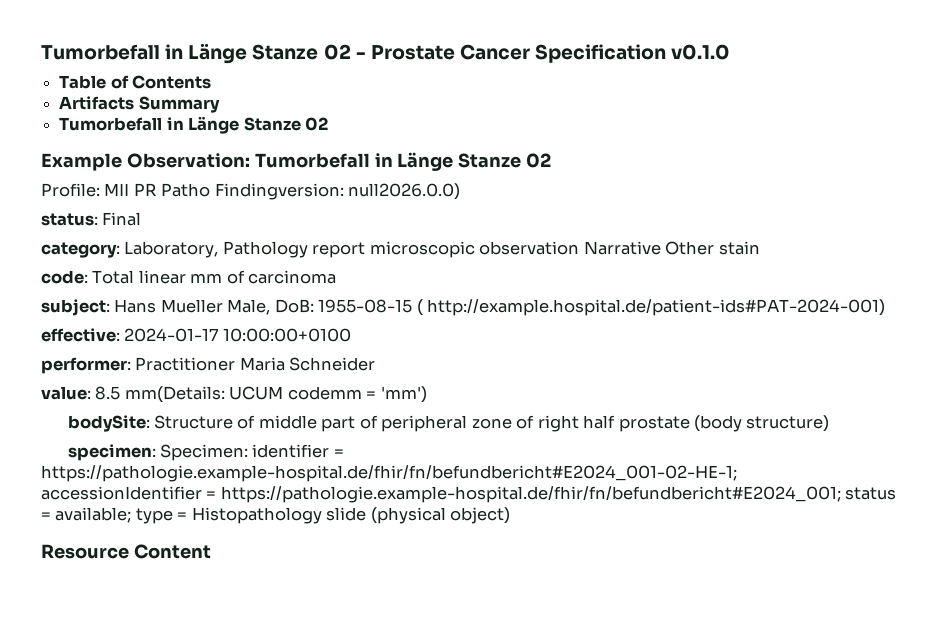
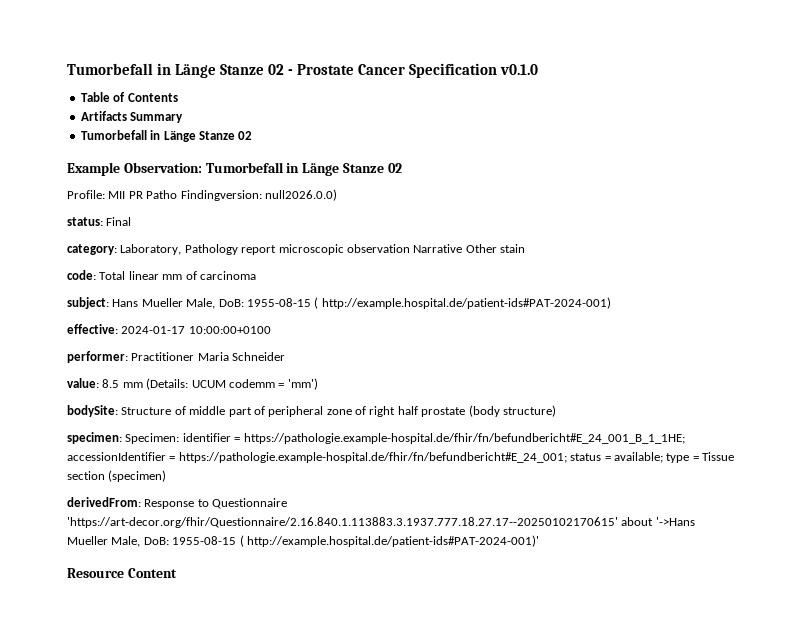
- value: 8.5 mm(Details: UCUM codemm = 'mm')
+ value: 8.5 mm (Details: UCUM codemm = 'mm')
- specimen: Specimen: identifier = https://pathologie.example-hospital.de/fhir/fn/befundbericht#E2024_001-02-HE-1; accessionIdentifier = https://pathologie.example-hospital.de/fhir/fn/befundbericht#E2024_001; status = available; type = Histopathology slide (physical object)
+ specimen: Specimen: identifier = https://pathologie.example-hospital.de/fhir/fn/befundbericht#E_24_001_B_1_1HE; accessionIdentifier = https://pathologie.example-hospital.de/fhir/fn/befundbericht#E_24_001; status = available; type = Tissue section (specimen)
+ derivedFrom: Response to Questionnaire 'https://art-decor.org/fhir/Questionnaire/2.16.840.1.113883.3.1937.777.18.27.17--20250102170615' about '->Hans Mueller Male, DoB: 1955-08-15 ( http://example.hospital.de/patient-ids#PAT-2024-001)'

